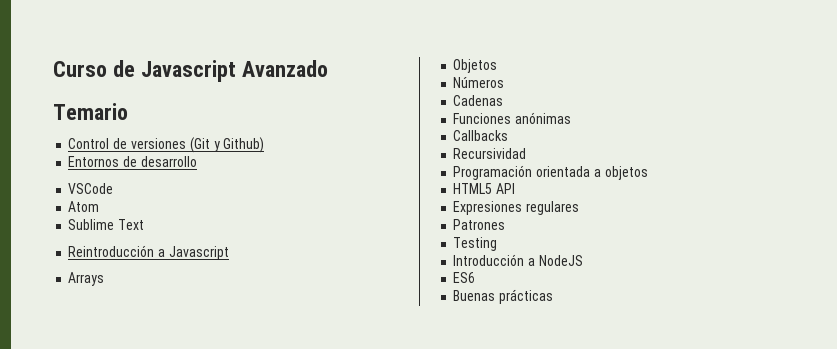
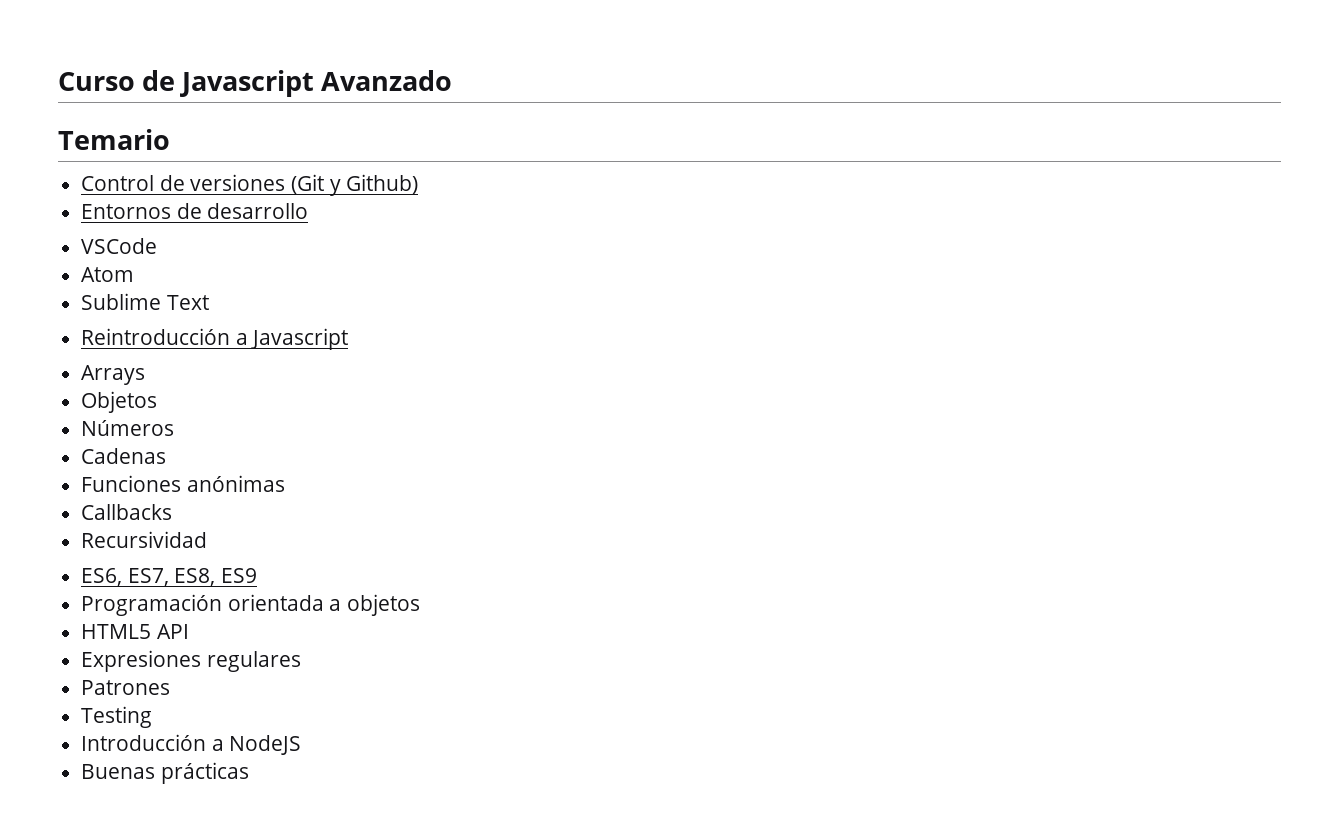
+ ES6, ES7, ES8, ES9
- ES6

